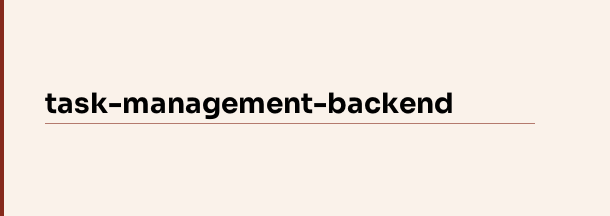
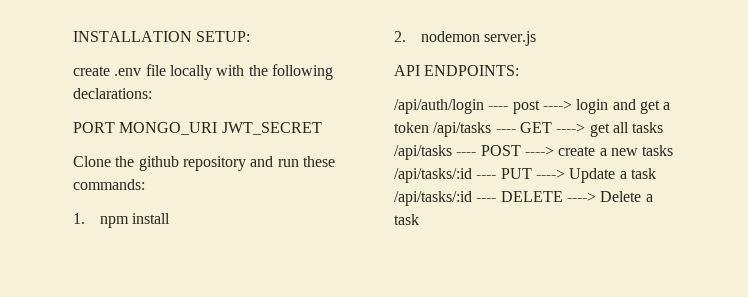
- task-management-backend
+ INSTALLATION SETUP:
+ create .env file locally with the following declarations:
+ PORT MONGO_URI JWT_SECRET
+ Clone the github repository and run these commands:
+ 1. npm install
+ 2. nodemon server.js
+ API ENDPOINTS:
+ /api/auth/login ---- post ----> login and get a token /api/tasks ---- GET ----> get all tasks /api/tasks ---- POST ----> create a new tasks /api/tasks/:id ---- PUT ----> Update a task /api/tasks/:id ---- DELETE ----> Delete a task

